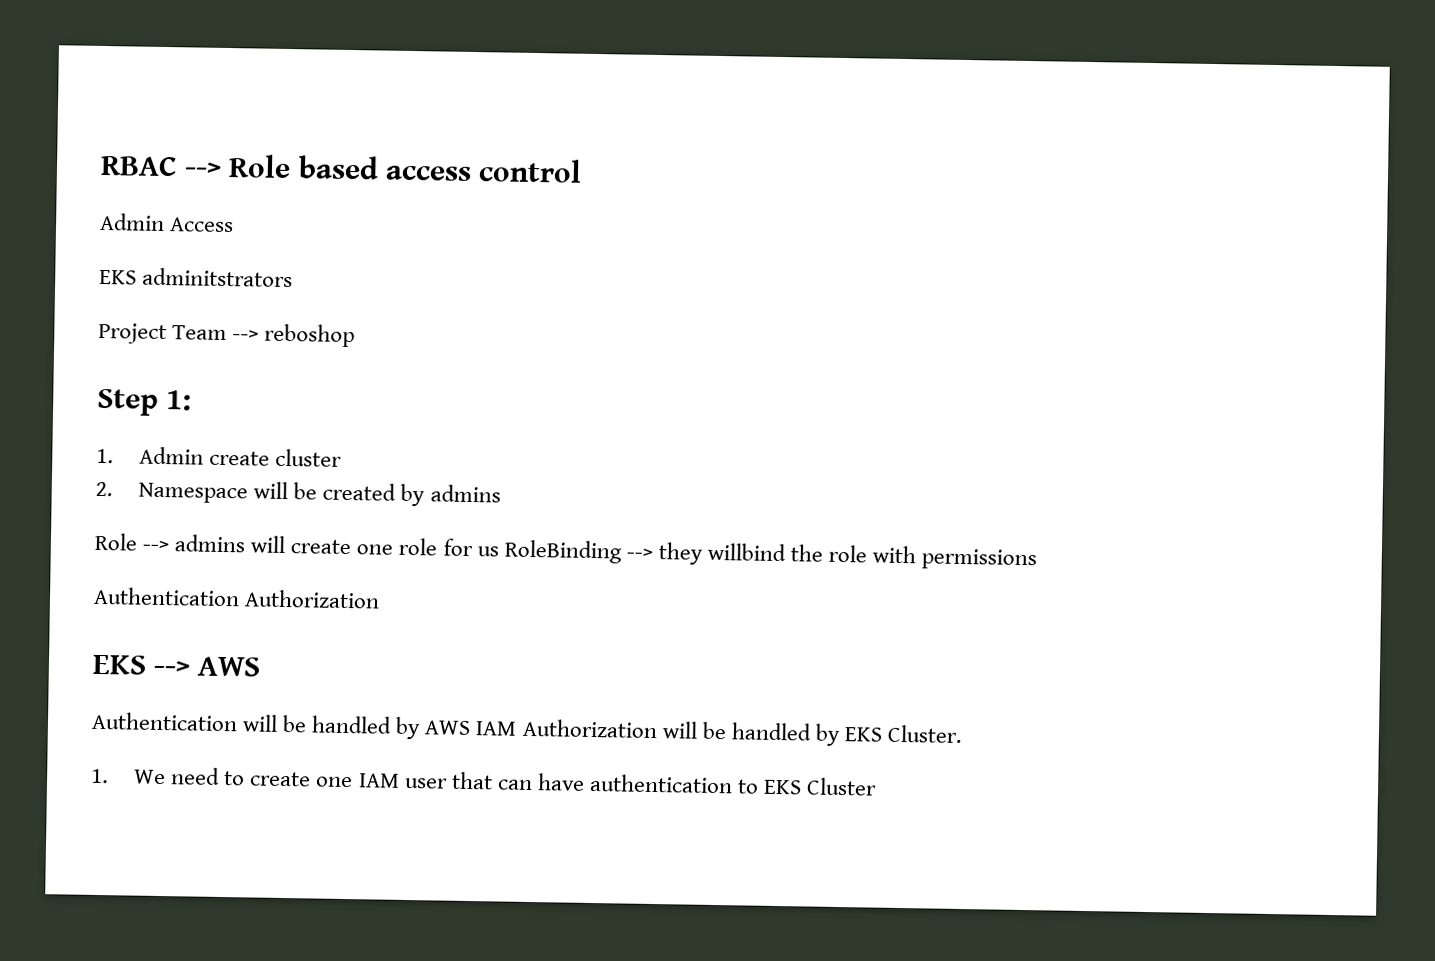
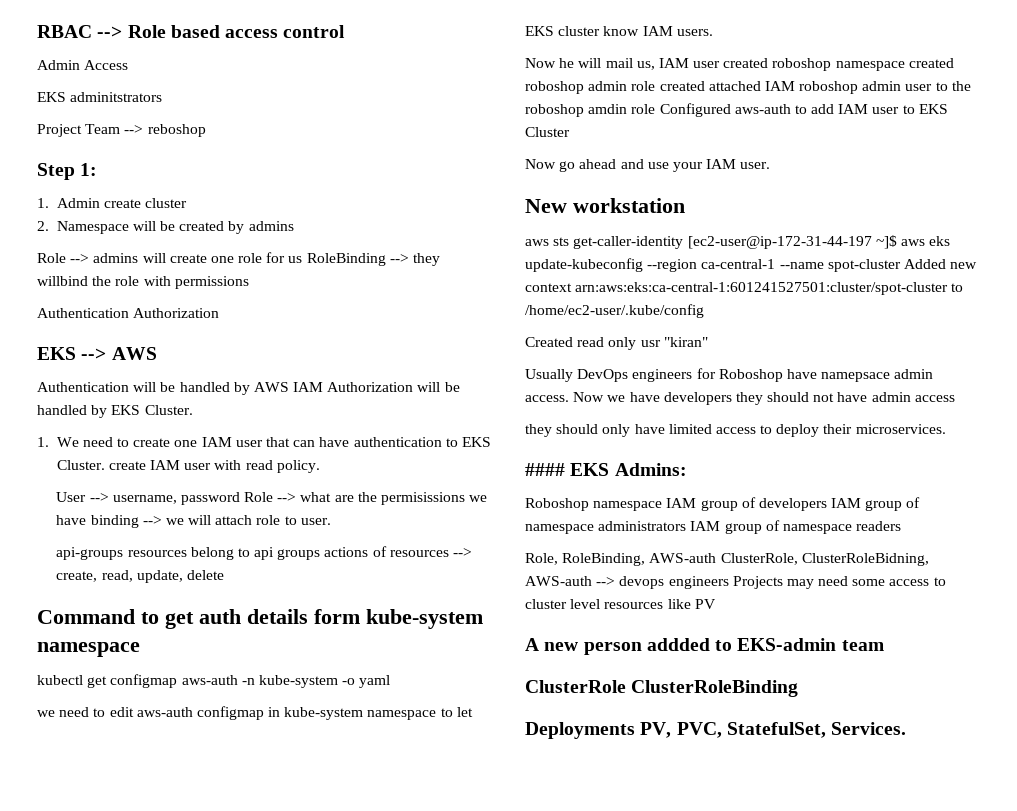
- 1. We need to create one IAM user that can have authentication to EKS Cluster
+ 1. We need to create one IAM user that can have authentication to EKS Cluster. create IAM user with read policy.
+ User --> username, password Role --> what are the permisissions we have binding --> we will attach role to user.
+ api-groups resources belong to api groups actions of resources --> create, read, update, delete
+ Command to get auth details form kube-system namespace
+ kubectl get configmap aws-auth -n kube-system -o yaml
+ we need to edit aws-auth configmap in kube-system namespace to let EKS cluster know IAM users.
+ Now he will mail us, IAM user created roboshop namespace created roboshop admin role created attached IAM roboshop admin user to the roboshop amdin role Configured aws-auth to add IAM user to EKS Cluster
+ Now go ahead and use your IAM user.
+ New workstation
+ aws sts get-caller-identity [ec2-user@ip-172-31-44-197 ~]$ aws eks update-kubeconfig --region ca-central-1 --name spot-cluster Added new context arn:aws:eks:ca-central-1:601241527501:cluster/spot-cluster to /home/ec2-user/.kube/config
+ Created read only usr "kiran"
+ Usually DevOps engineers for Roboshop have namepsace admin access. Now we have developers they should not have admin access
+ they should only have limited access to deploy their microservices.
+ #### EKS Admins:
+ Roboshop namespace IAM group of developers IAM group of namespace administrators IAM group of namespace readers
+ Role, RoleBinding, AWS-auth ClusterRole, ClusterRoleBidning, AWS-auth --> devops engineers Projects may need some access to cluster level resources like PV
+ A new person addded to EKS-admin team
+ ClusterRole ClusterRoleBinding
+ Deployments PV, PVC, StatefulSet, Services.

